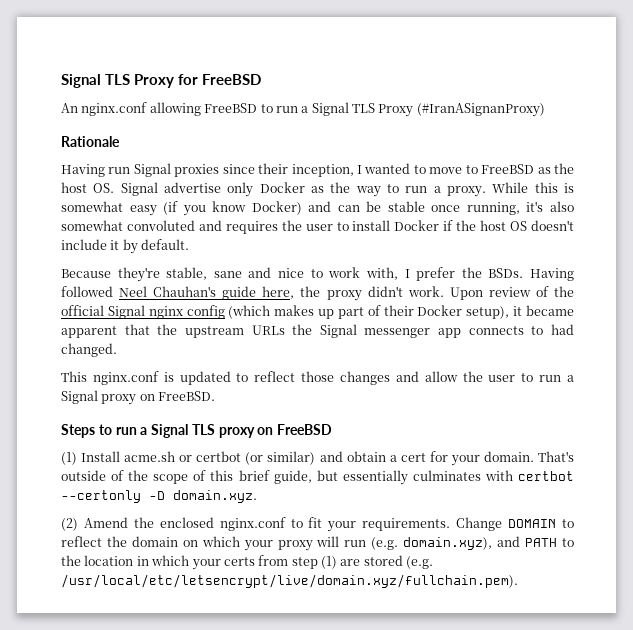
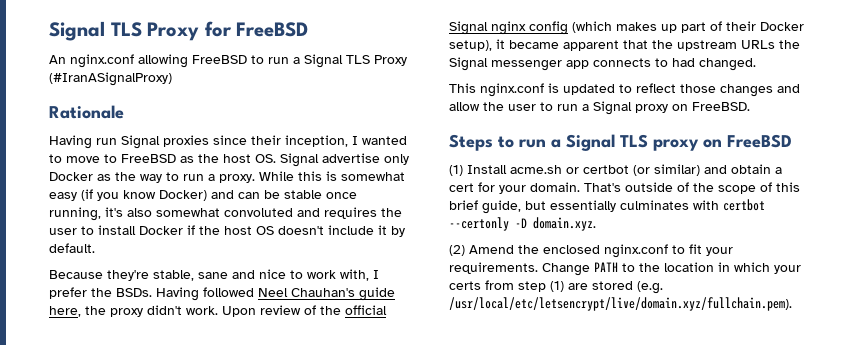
- An nginx.conf allowing FreeBSD to run a Signal TLS Proxy (#IranASignanProxy)
+ An nginx.conf allowing FreeBSD to run a Signal TLS Proxy (#IranASignalProxy)
- Change DOMAIN to reflect the domain on which your proxy will run (e.g. domain.xyz), and PATH to the location in which your certs from step (1) are stored (e.g. /usr/local/etc/letsencrypt/live/domain.xyz/fullchain.pem).
+ Change PATH to the location in which your certs from step (1) are stored (e.g. /usr/local/etc/letsencrypt/live/domain.xyz/fullchain.pem).

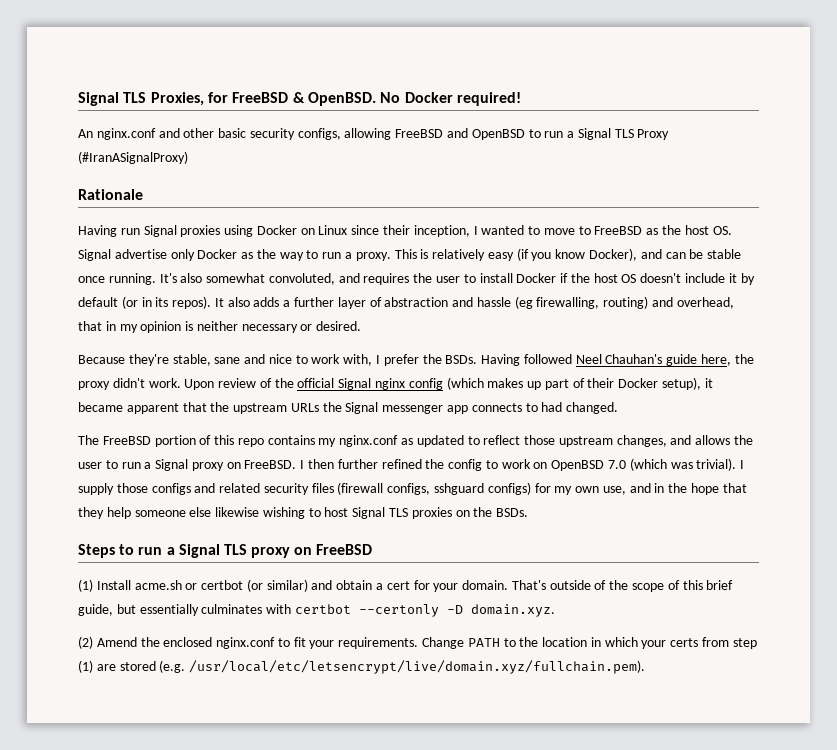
- Signal TLS Proxy for FreeBSD
- An nginx.conf allowing FreeBSD to run a Signal TLS Proxy (#IranASignalProxy)
+ Signal TLS Proxies, for FreeBSD & OpenBSD. No Docker required!
+ An nginx.conf and other basic security configs, allowing FreeBSD and OpenBSD to run a Signal TLS Proxy (#IranASignalProxy)
- Having run Signal proxies since their inception, I wanted to move to FreeBSD as the host OS. Signal advertise only Docker as the way to run a proxy.
+ Having run Signal proxies using Docker on Linux since their inception, I wanted to move to FreeBSD as the host OS. Signal advertise only Docker as the way to run a proxy.
- While this is somewhat easy (if you know Docker) and can be stable once running, it's also somewhat convoluted and requires the user to install Docker if the host OS doesn't include it by default.
+ This is relatively easy (if you know Docker), and can be stable once running. It's also somewhat convoluted, and requires the user to install Docker if the host OS doesn't include it by default (or in its repos). It also adds a further layer of abstraction and hassle (eg firewalling, routing) and overhead, that in my opinion is neither necessary or desired.
- This nginx.conf is updated to reflect those changes and allow the user to run a Signal proxy on FreeBSD.
+ The FreeBSD portion of this repo contains my nginx.conf as updated to reflect those upstream changes, and allows the user to run a Signal proxy on FreeBSD. I then further refined the config to work on OpenBSD 7.0 (which was trivial). I supply those configs and related security files (firewall configs, sshguard configs) for my own use, and in the hope that they help someone else likewise wishing to host Signal TLS proxies on the BSDs.

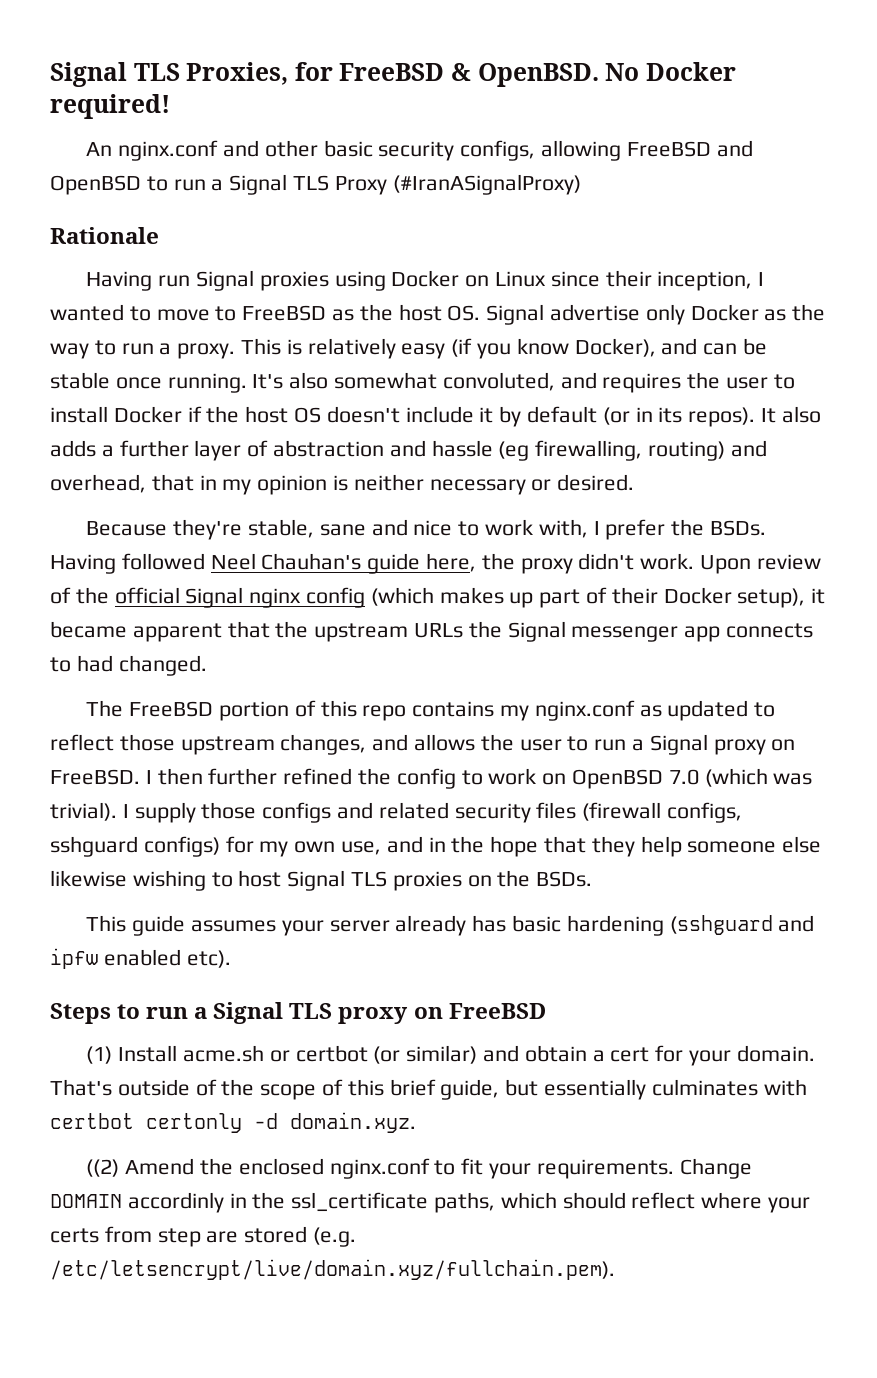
+ This guide assumes your server already has basic hardening (sshguard and ipfw enabled etc).
- That's outside of the scope of this brief guide, but essentially culminates with certbot --certonly -D domain.xyz.
+ That's outside of the scope of this brief guide, but essentially culminates with certbot certonly -d domain.xyz.
- (2) Amend the enclosed nginx.conf to fit your requirements.
+ ((2) Amend the enclosed nginx.conf to fit your requirements.
- Change PATH to the location in which your certs from step (1) are stored (e.g. /usr/local/etc/letsencrypt/live/domain.xyz/fullchain.pem).
+ Change DOMAIN accordinly in the ssl_certificate paths, which should reflect where your certs from step are stored (e.g. /etc/letsencrypt/live/domain.xyz/fullchain.pem).

